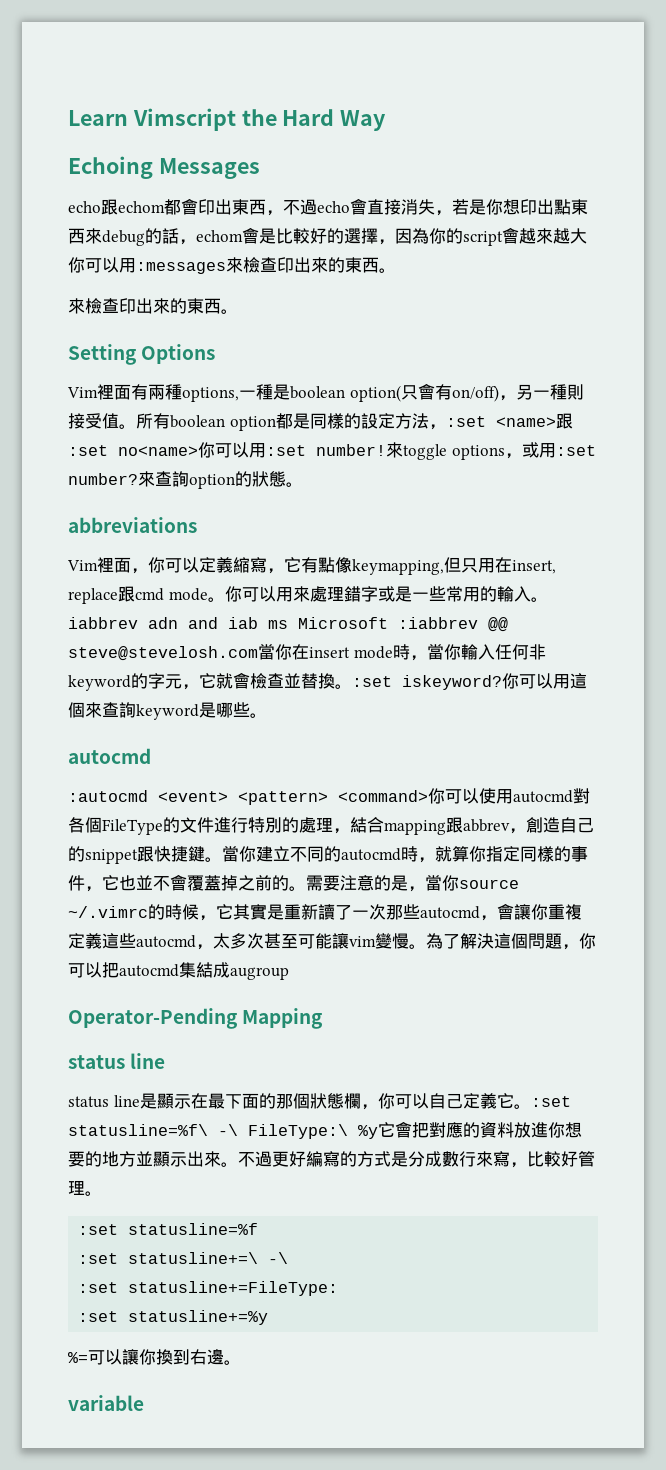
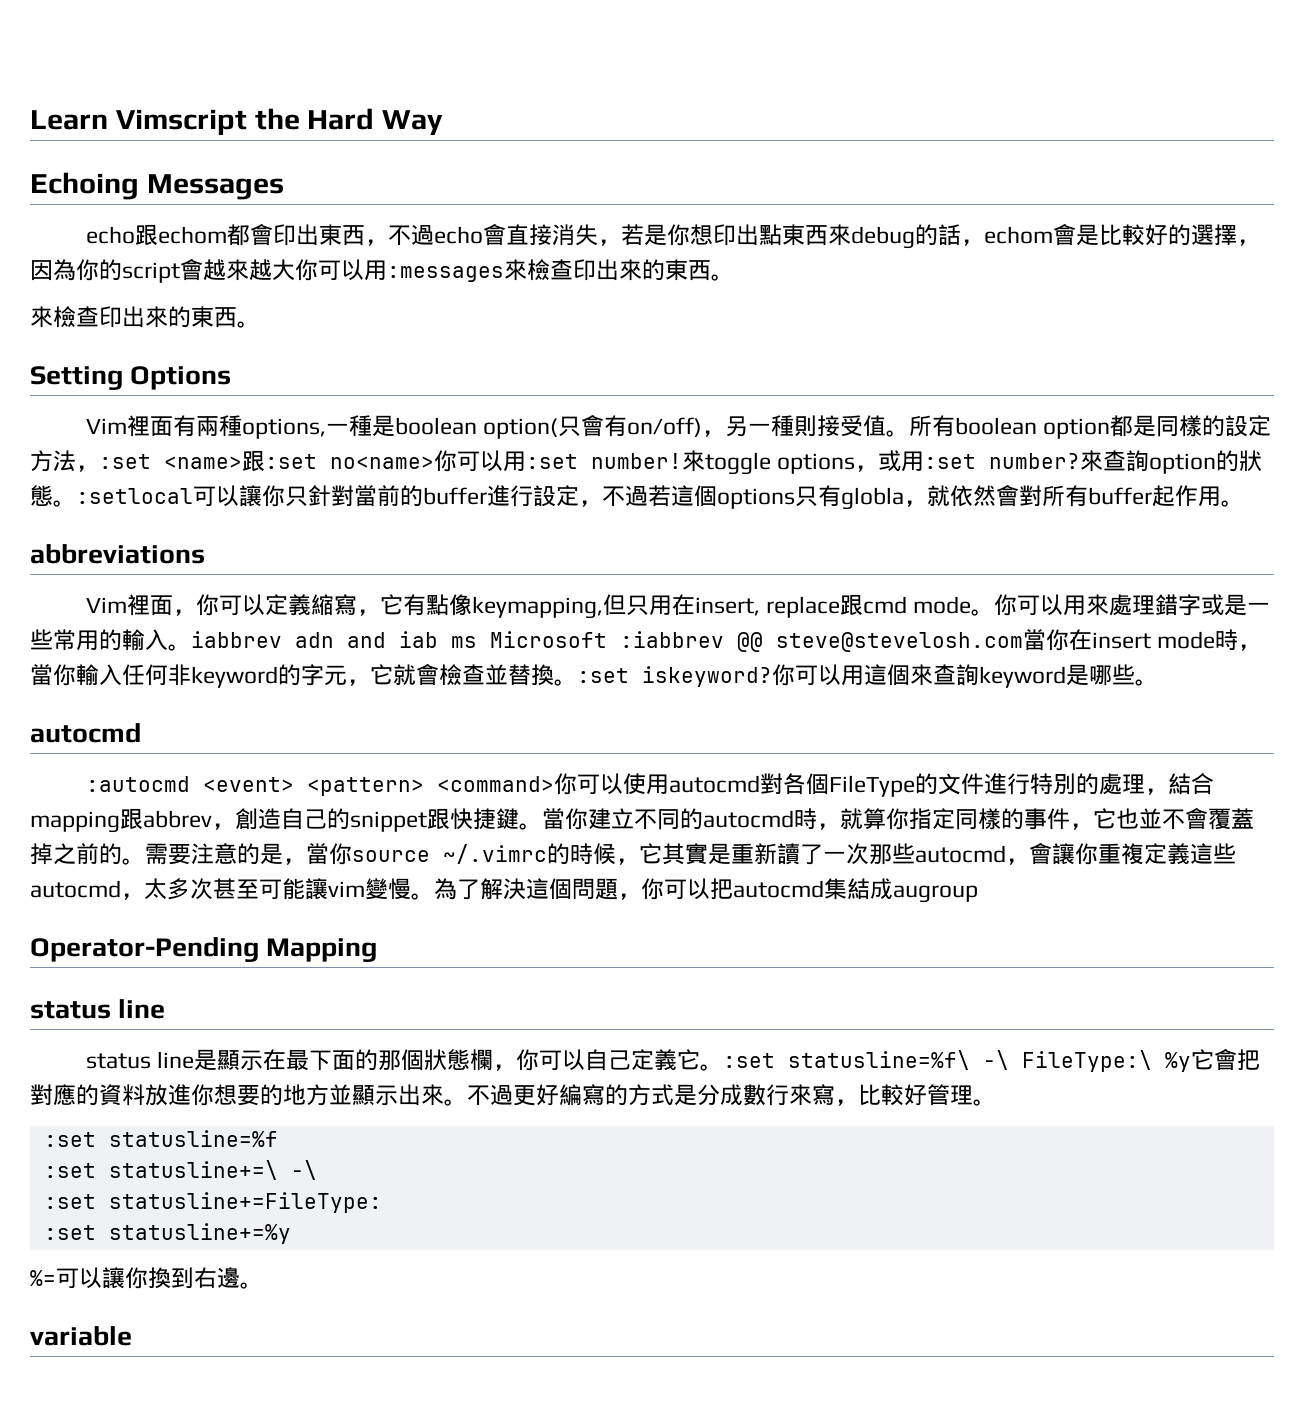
- 來查詢option的狀態。
+ 來查詢option的狀態。:setlocal可以讓你只針對當前的buffer進行設定，不過若這個options只有globla，就依然會對所有buffer起作用。

